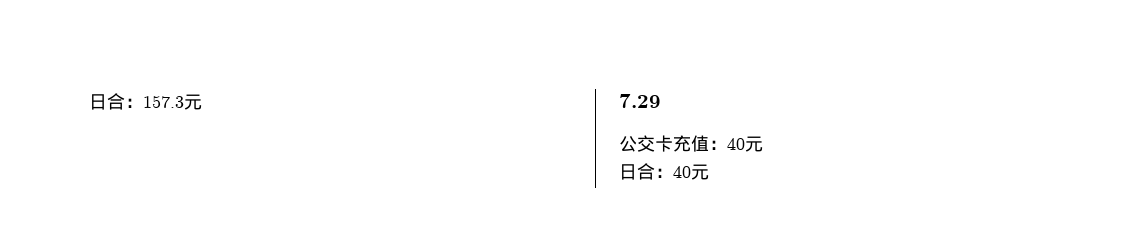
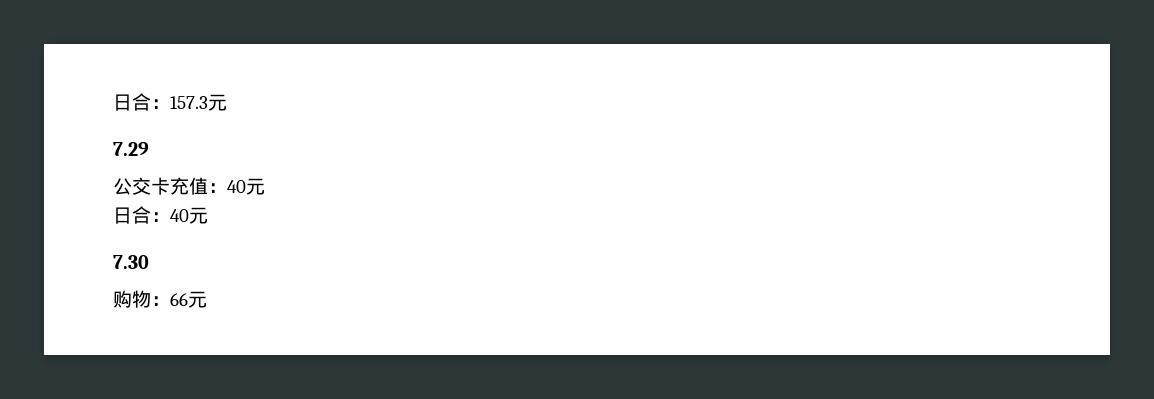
+ 7.30
+ 购物：66元

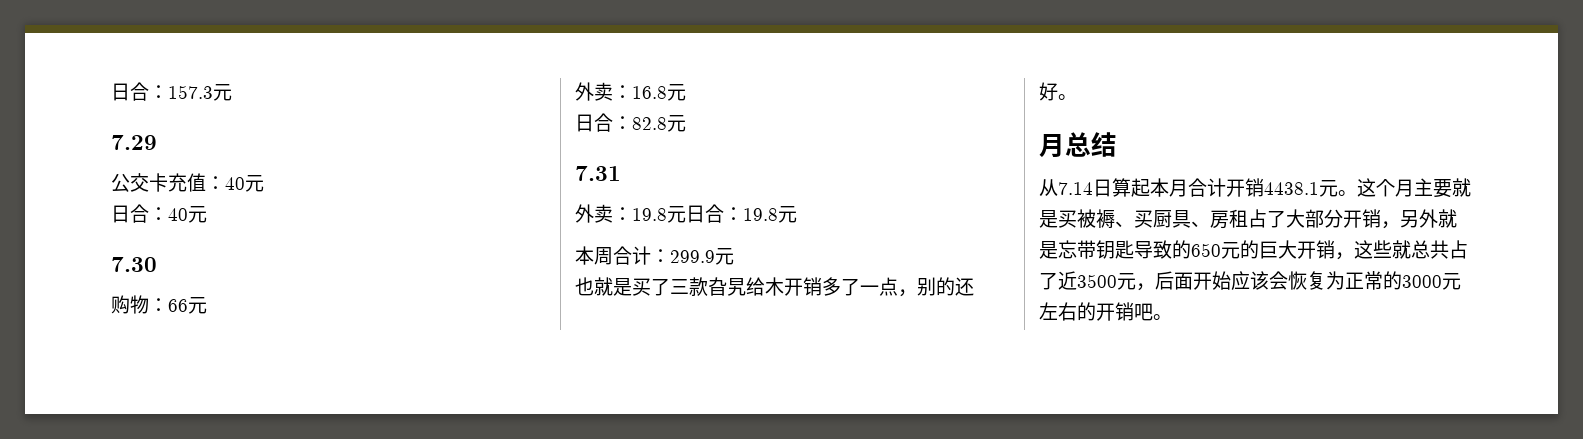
+ 外卖：16.8元
+ 日合：82.8元
+ 7.31
+ 外卖：19.8元日合：19.8元
+ 本周合计：299.9元
+ 也就是买了三款旮旯给木开销多了一点，别的还好。
+ 月总结
+ 从7.14日算起本月合计开销4438.1元。这个月主要就是买被褥、买厨具、房租占了大部分开销，另外就是忘带钥匙导致的650元的巨大开销，这些就总共占了近3500元，后面开始应该会恢复为正常的3000元左右的开销吧。

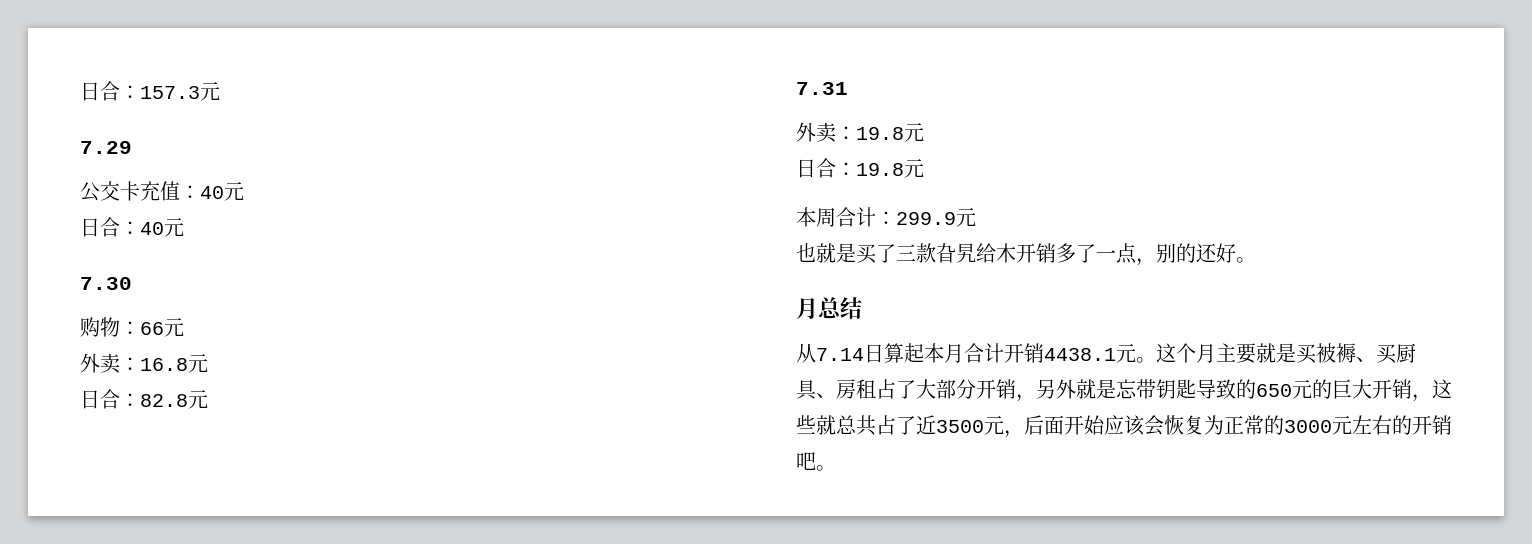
- 外卖：19.8元日合：19.8元
+ 外卖：19.8元
+ 日合：19.8元

